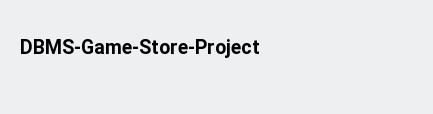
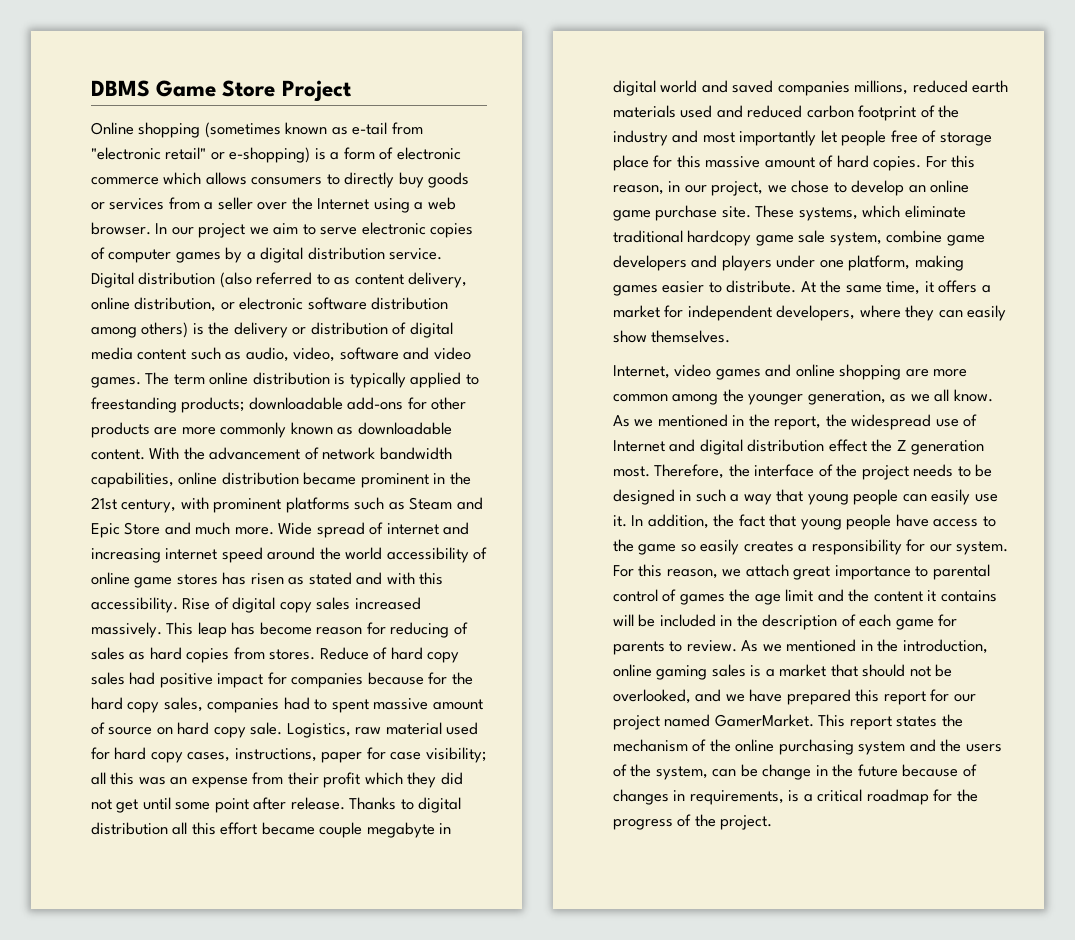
- DBMS-Game-Store-Project
+ DBMS Game Store Project
+ Online shopping (sometimes known as e-tail from "electronic retail" or e-shopping) is a form of electronic commerce which allows consumers to directly buy goods or services from a seller over the Internet using a web browser. In our project we aim to serve electronic copies of computer games by a digital distribution service. Digital distribution (also referred to as content delivery, online distribution, or electronic software distribution among others) is the delivery or distribution of digital media content such as audio, video, software and video games. The term online distribution is typically applied to freestanding products; downloadable add-ons for other products are more commonly known as downloadable content. With the advancement of network bandwidth capabilities, online distribution became prominent in the 21st century, with prominent platforms such as Steam and Epic Store and much more. Wide spread of internet and increasing internet speed around the world accessibility of online game stores has risen as stated and with this accessibility. Rise of digital copy sales increased massively. This leap has become reason for reducing of sales as hard copies from stores. Reduce of hard copy sales had positive impact for companies because for the hard copy sales, companies had to spent massive amount of source on hard copy sale. Logistics, raw material used for hard copy cases, instructions, paper for case visibility; all this was an expense from their profit which they did not get until some point after release. Thanks to digital distribution all this effort became couple megabyte in digital world and saved companies millions, reduced earth materials used and reduced carbon footprint of the industry and most importantly let people free of storage place for this massive amount of hard copies. For this reason, in our project, we chose to develop an online game purchase site. These systems, which eliminate traditional hardcopy game sale system, combine game developers and players under one platform, making games easier to distribute. At the same time, it offers a market for independent developers, where they can easily show themselves.
+ Internet, video games and online shopping are more common among the younger generation, as we all know. As we mentioned in the report, the widespread use of Internet and digital distribution effect the Z generation most. Therefore, the interface of the project needs to be designed in such a way that young people can easily use it. In addition, the fact that young people have access to the game so easily creates a responsibility for our system. For this reason, we attach great importance to parental control of games the age limit and the content it contains will be included in the description of each game for parents to review. As we mentioned in the introduction, online gaming sales is a market that should not be overlooked, and we have prepared this report for our project named GamerMarket. This report states the mechanism of the online purchasing system and the users of the system, can be change in the future because of changes in requirements, is a critical roadmap for the progress of the project.

